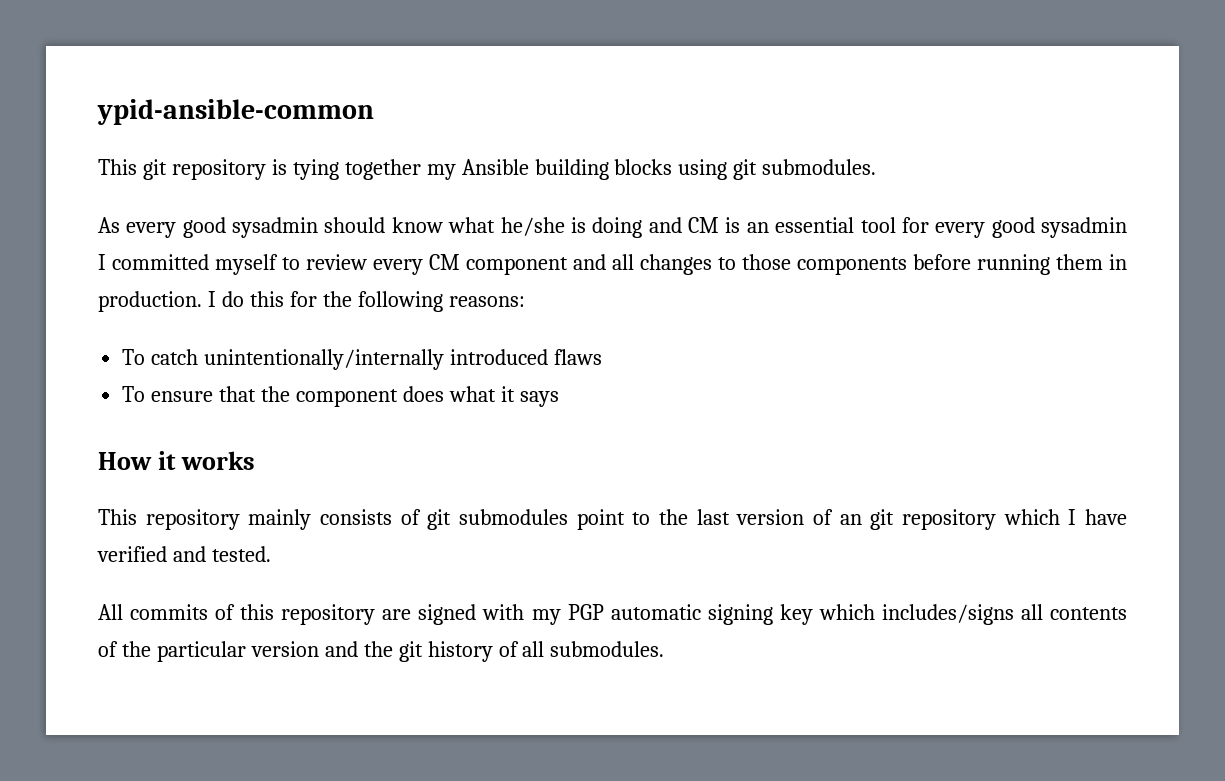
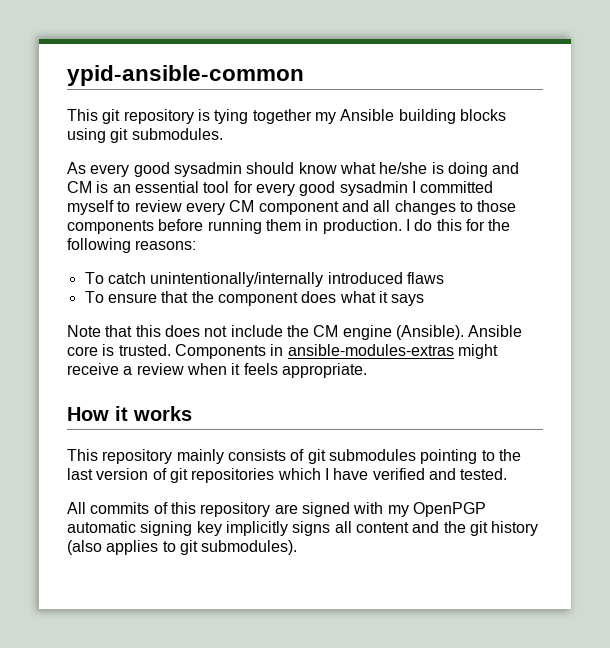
+ Note that this does not include the CM engine (Ansible). Ansible core is trusted. Components in ansible-modules-extras might receive a review when it feels appropriate.
- This repository mainly consists of git submodules point to the last version of an git repository which I have verified and tested.
+ This repository mainly consists of git submodules pointing to the last version of git repositories which I have verified and tested.
- All commits of this repository are signed with my PGP automatic signing key which includes/signs all contents of the particular version and the git history of all submodules.
+ All commits of this repository are signed with my OpenPGP automatic signing key implicitly signs all content and the git history (also applies to git submodules).

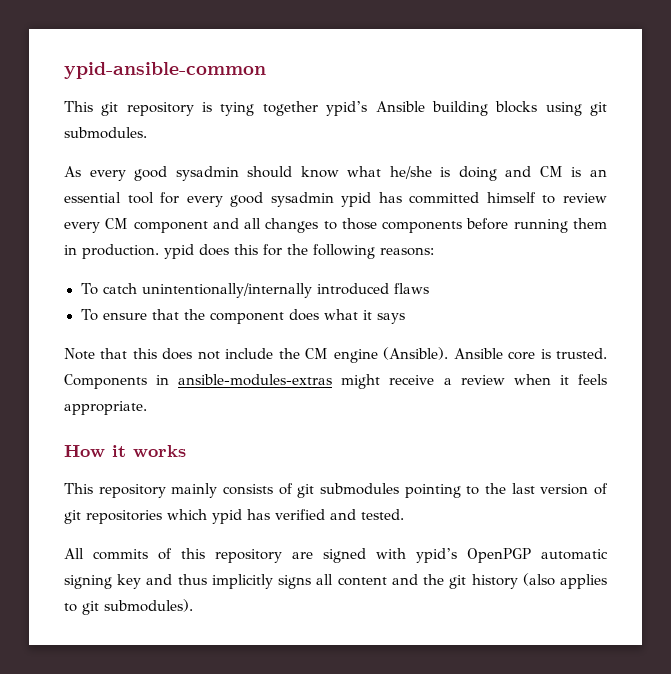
- This git repository is tying together my Ansible building blocks using git submodules.
+ This git repository is tying together ypid’s Ansible building blocks using git submodules.
- As every good sysadmin should know what he/she is doing and CM is an essential tool for every good sysadmin I committed myself to review every CM component and all changes to those components before running them in production. I do this for the following reasons:
+ As every good sysadmin should know what he/she is doing and CM is an essential tool for every good sysadmin ypid has committed himself to review every CM component and all changes to those components before running them in production. ypid does this for the following reasons:
- This repository mainly consists of git submodules pointing to the last version of git repositories which I have verified and tested.
+ This repository mainly consists of git submodules pointing to the last version of git repositories which ypid has verified and tested.
- All commits of this repository are signed with my OpenPGP automatic signing key implicitly signs all content and the git history (also applies to git submodules).
+ All commits of this repository are signed with ypid’s OpenPGP automatic signing key and thus implicitly signs all content and the git history (also applies to git submodules).

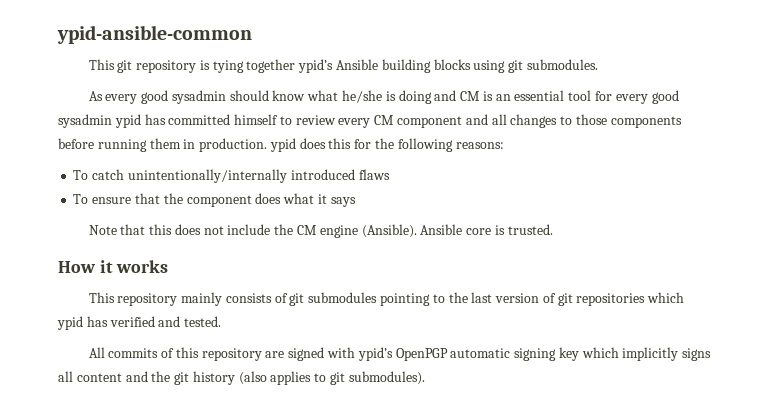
- Components in ansible-modules-extras might receive a review when it feels appropriate.
- All commits of this repository are signed with ypid’s OpenPGP automatic signing key and thus implicitly signs all content and the git history (also applies to git submodules).
+ All commits of this repository are signed with ypid’s OpenPGP automatic signing key which implicitly signs all content and the git history (also applies to git submodules).

